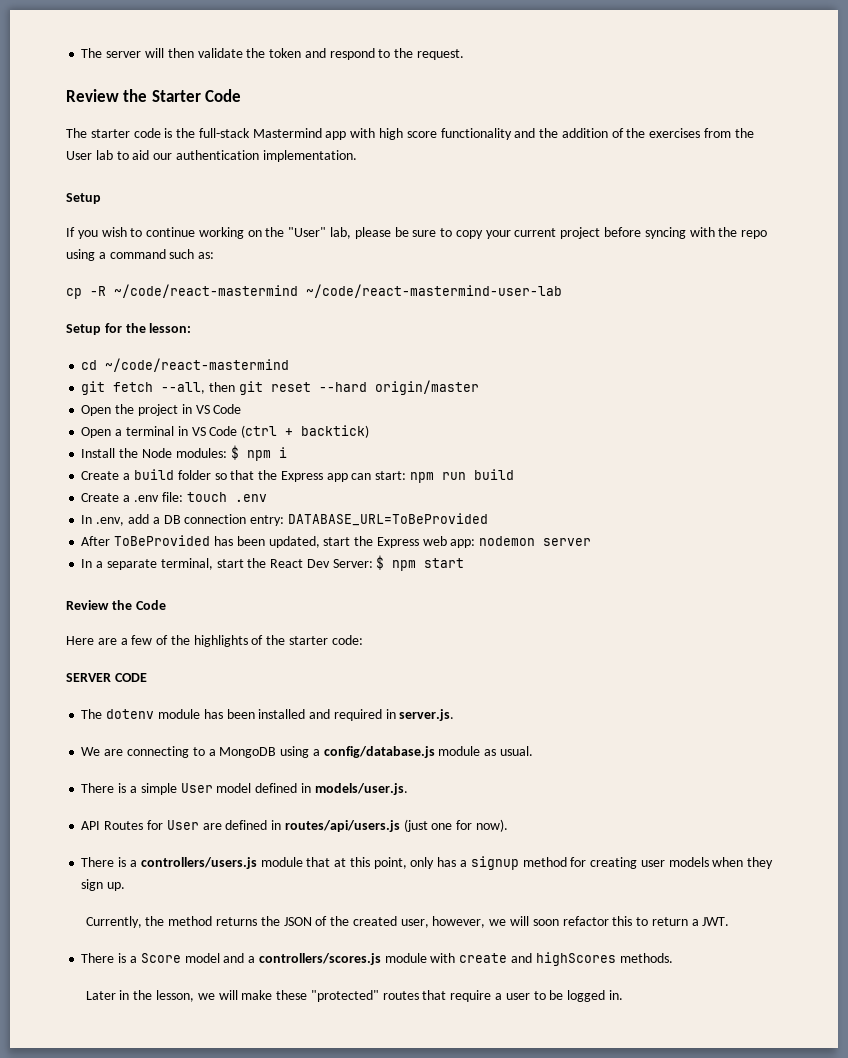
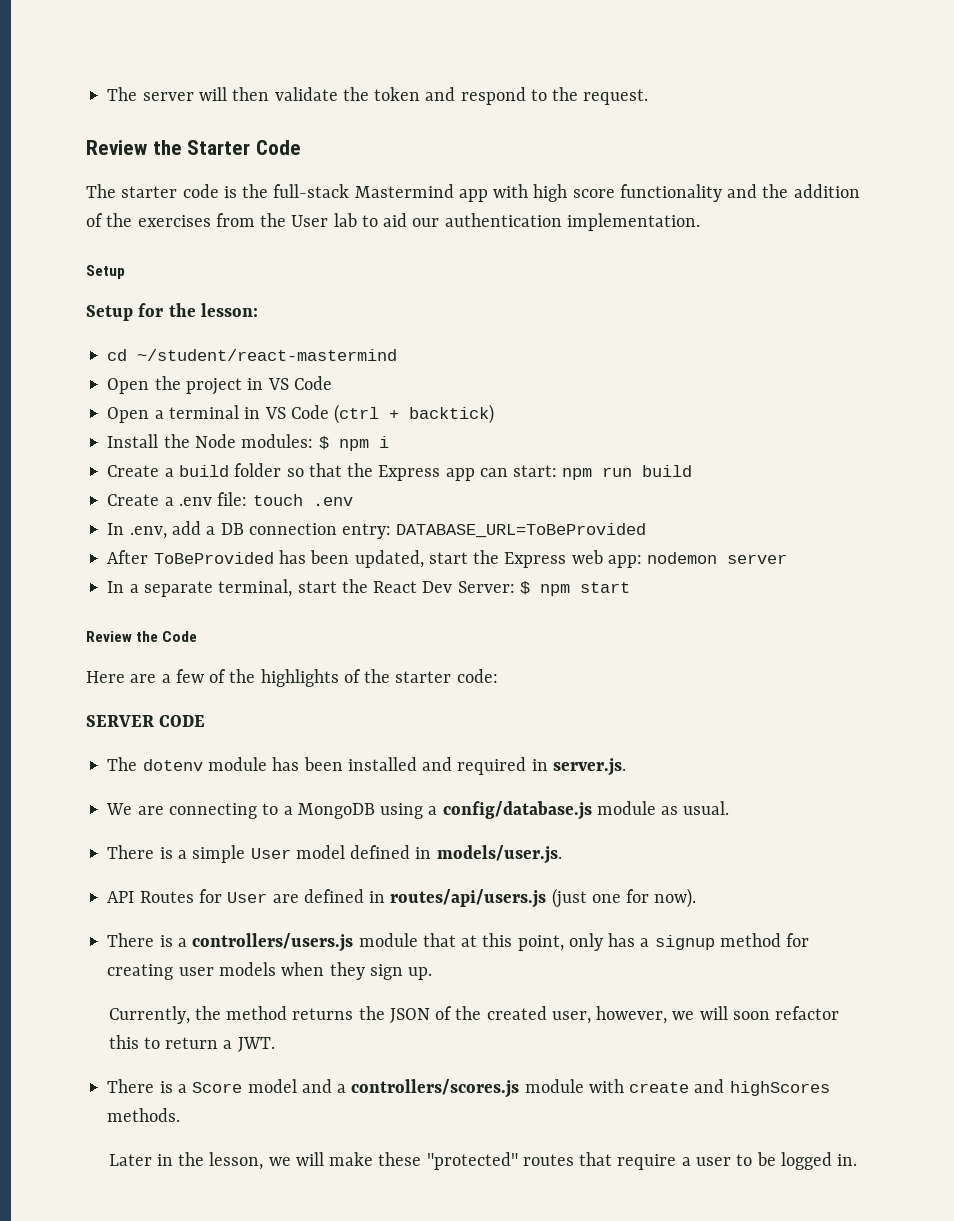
- If you wish to continue working on the "User" lab, please be sure to copy your current project before syncing with the repo using a command such as:
- cp -R ~/code/react-mastermind ~/code/react-mastermind-user-lab
- cd ~/code/react-mastermind
- git fetch --all, then git reset --hard origin/master
+ cd ~/student/react-mastermind

